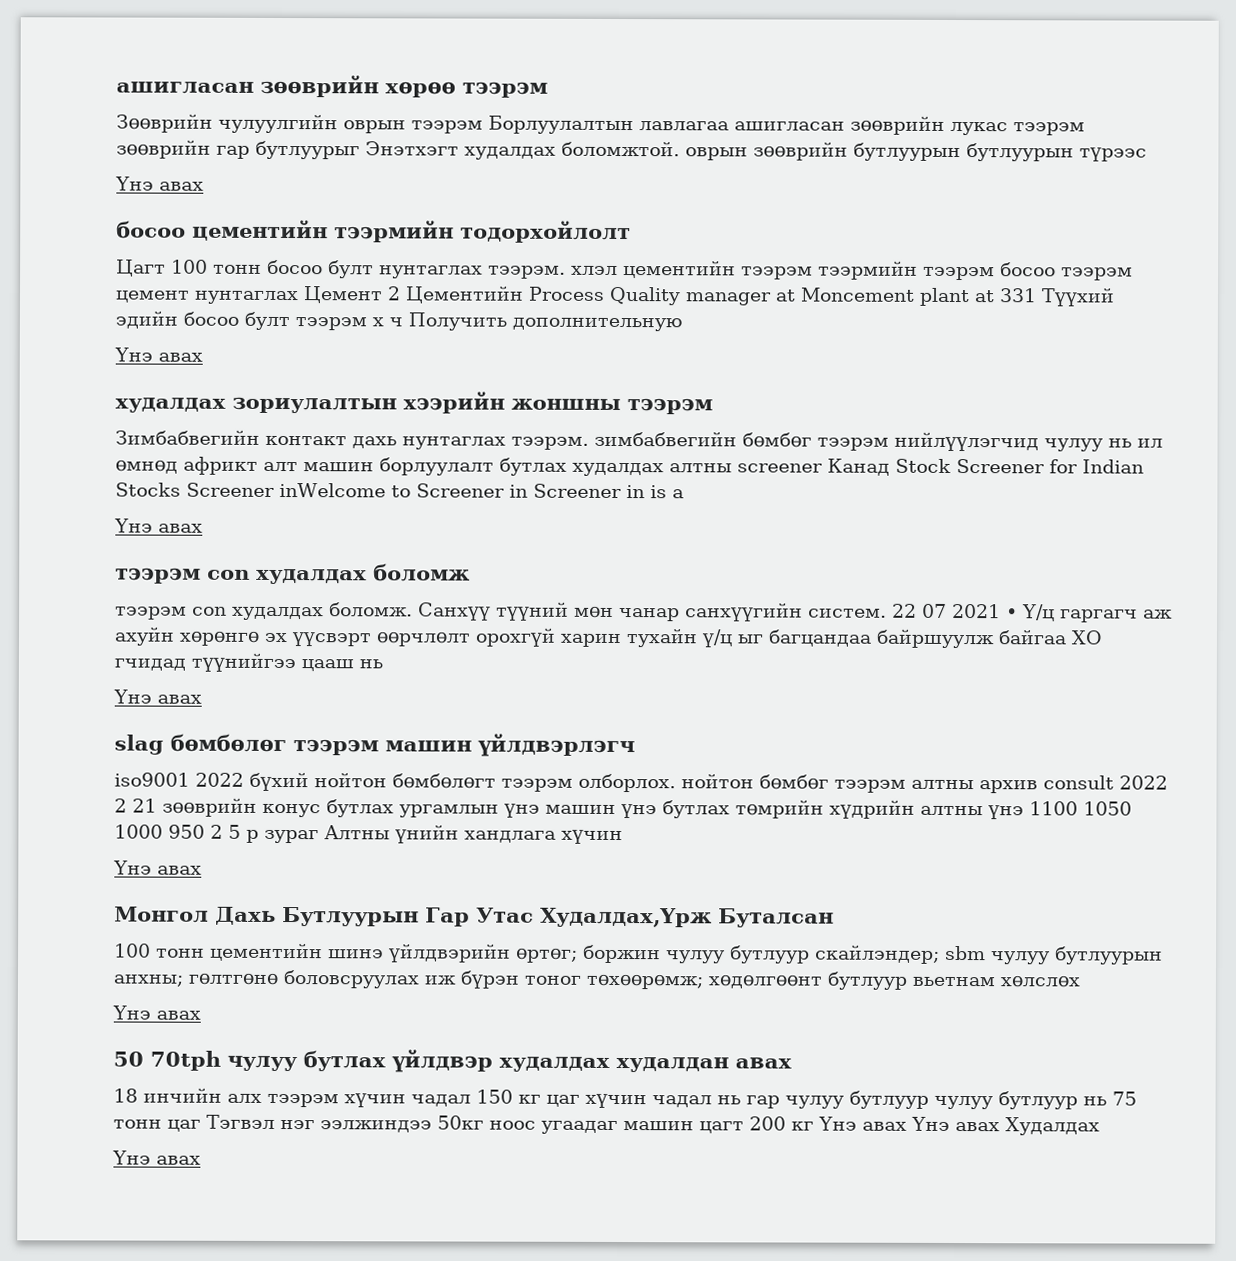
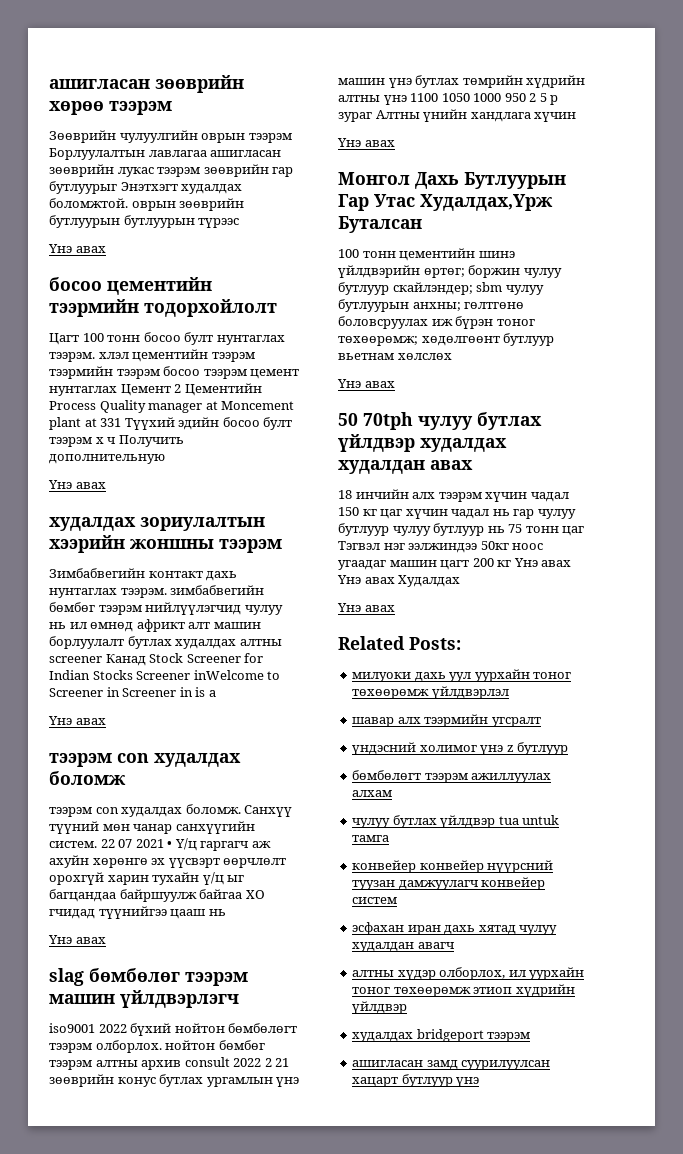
+ Related Posts:
+ милуоки дахь уул уурхайн тоног төхөөрөмж үйлдвэрлэл
+ шавар алх тээрмийн угсралт
+ үндэсний холимог үнэ z бутлуур
+ бөмбөлөгт тээрэм ажиллуулах алхам
+ чулуу бутлах үйлдвэр tua untuk тамга
+ конвейер конвейер нүүрсний туузан дамжуулагч конвейер систем
+ эсфахан иран дахь хятад чулуу худалдан авагч
+ алтны хүдэр олборлох, ил уурхайн тоног төхөөрөмж этиоп хүдрийн үйлдвэр
+ худалдах bridgeport тээрэм
+ ашигласан замд суурилуулсан хацарт бутлуур үнэ

